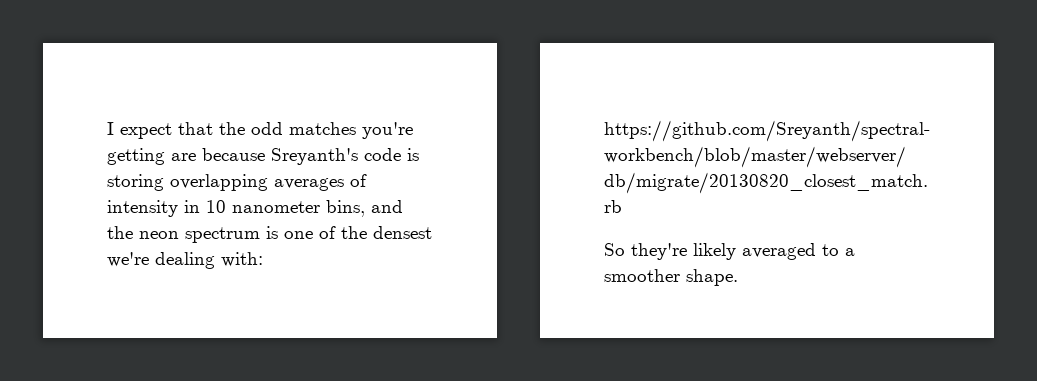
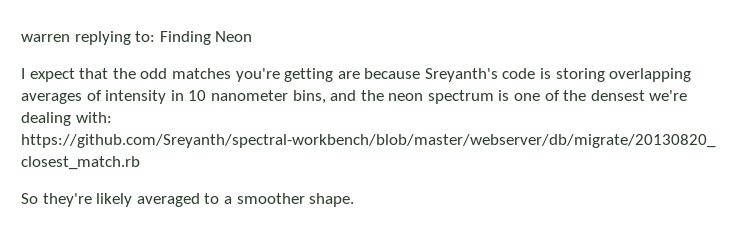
+ warren replying to: Finding Neon

